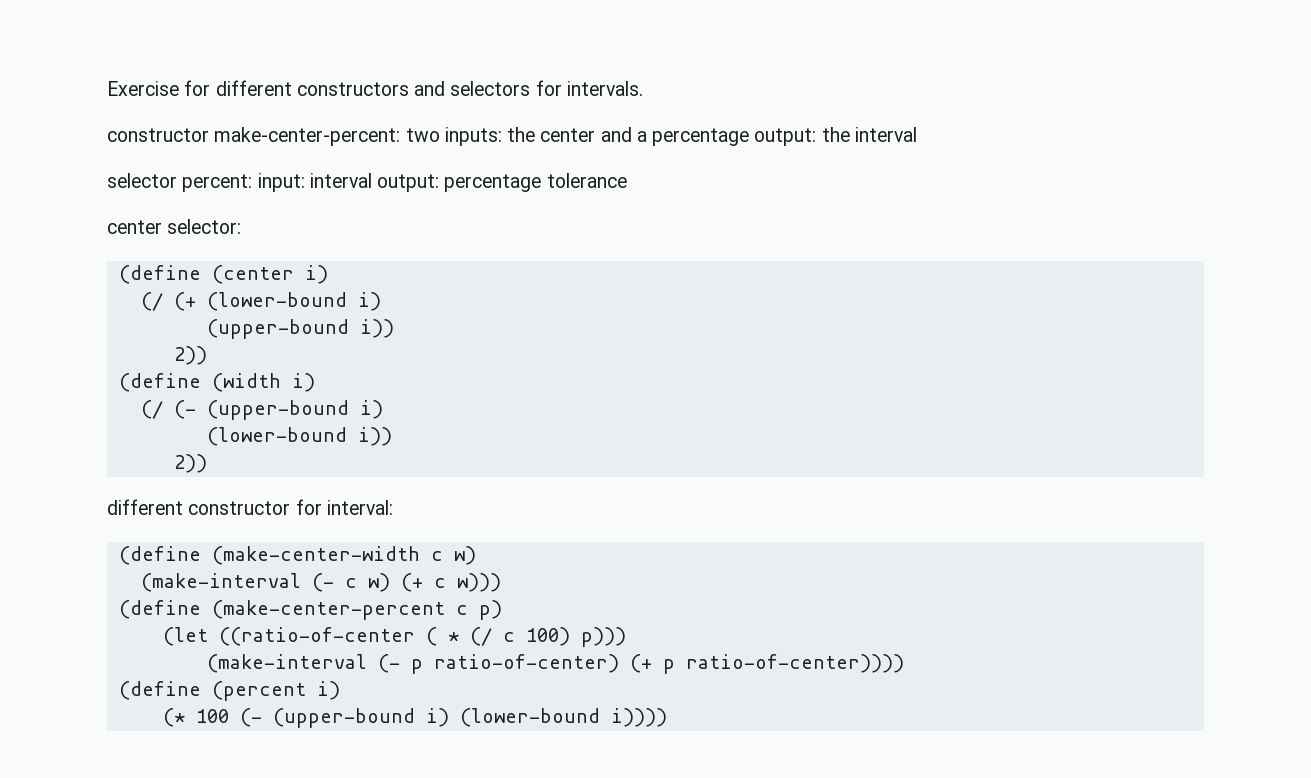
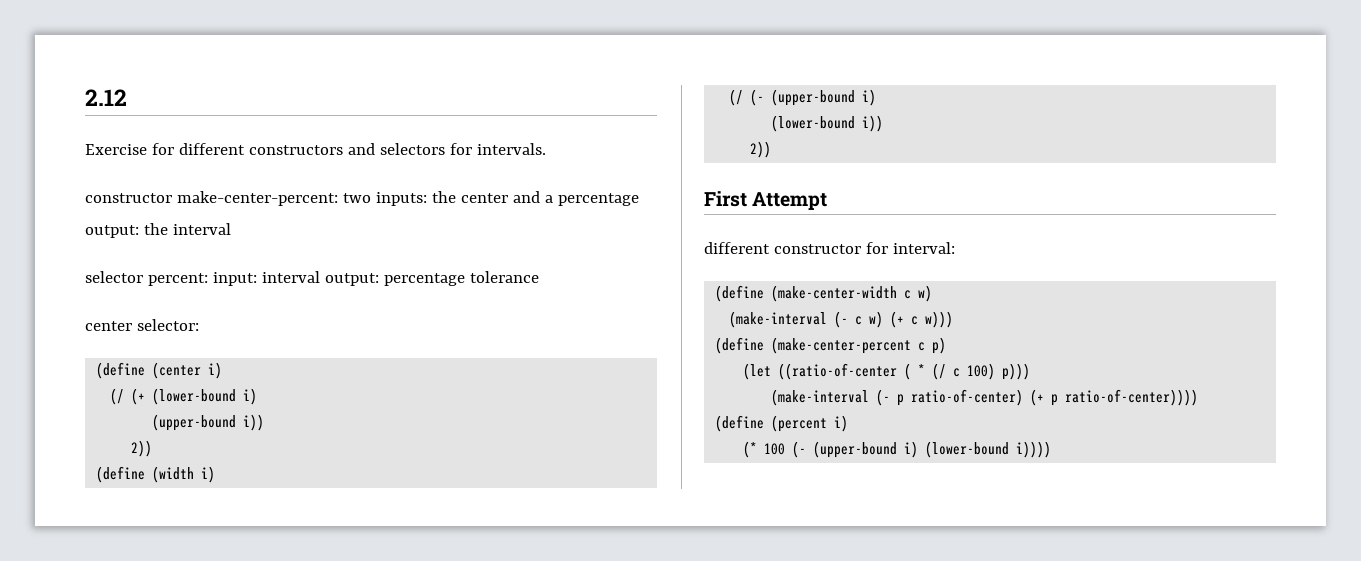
+ 2.12
+ First Attempt

